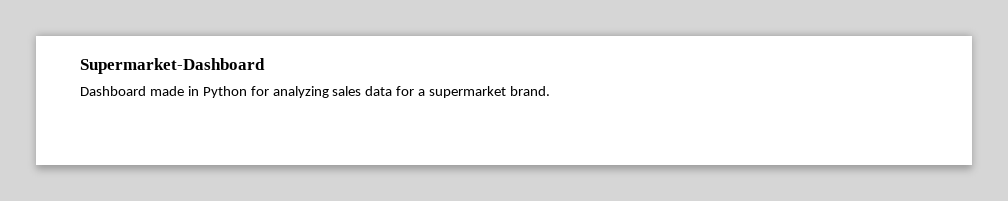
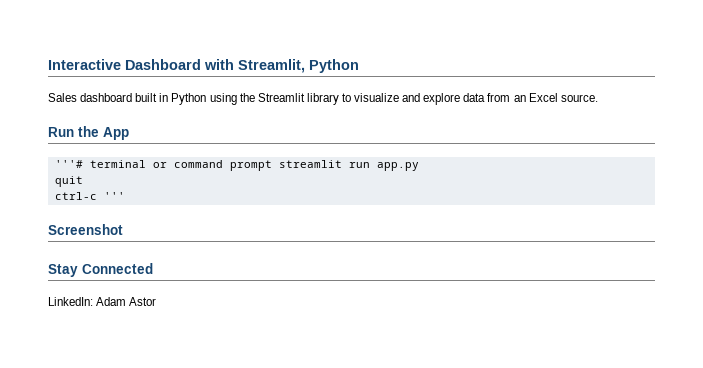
- Supermarket-Dashboard
- Dashboard made in Python for analyzing sales data for a supermarket brand.
+ Interactive Dashboard with Streamlit, Python
+ Sales dashboard built in Python using the Streamlit library to visualize and explore data from an Excel source.
+ Run the App
+ '''# terminal or command prompt streamlit run app.py
+ quit
+ ctrl-c '''
+ Screenshot
+ Stay Connected
+ LinkedIn: Adam Astor

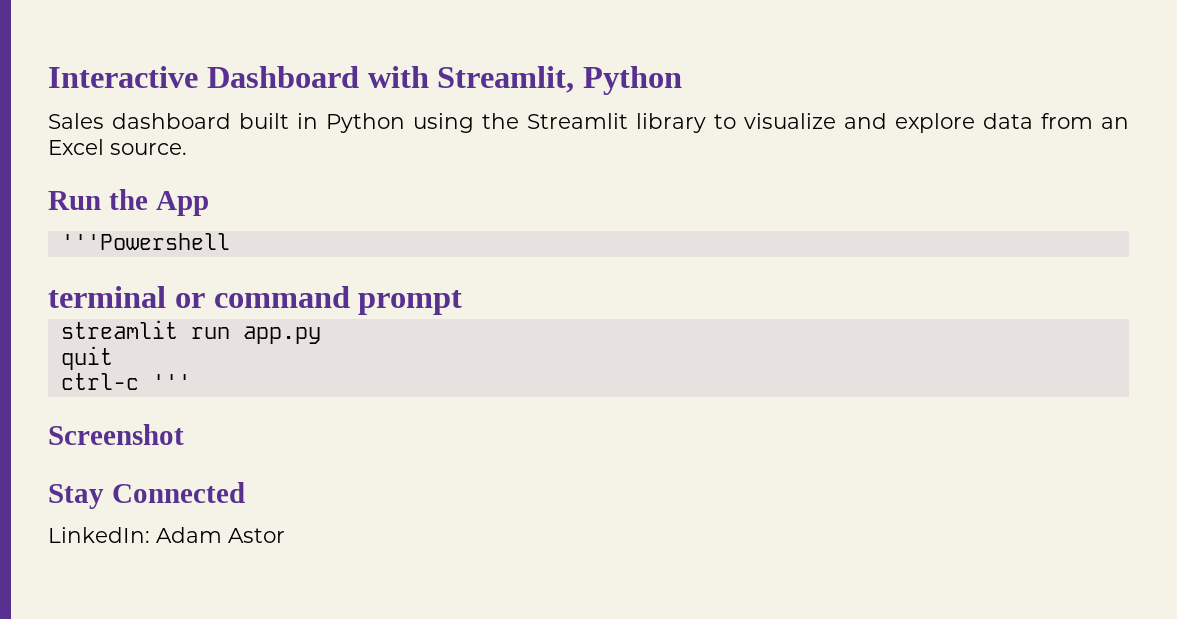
- '''# terminal or command prompt streamlit run app.py
+ '''Powershell
+ terminal or command prompt
+ streamlit run app.py

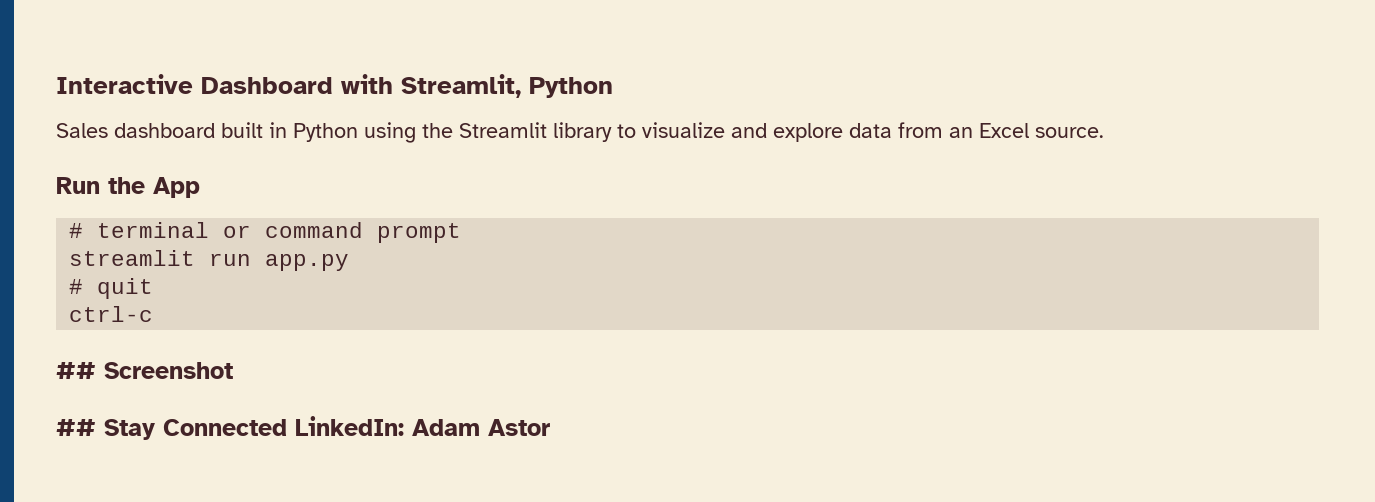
- '''Powershell
- terminal or command prompt
+ # terminal or command prompt
- quit
+ # quit
- ctrl-c '''
- Screenshot
+ ctrl-c
+ ## Screenshot
- Stay Connected
- LinkedIn: Adam Astor
+ ## Stay Connected LinkedIn: Adam Astor

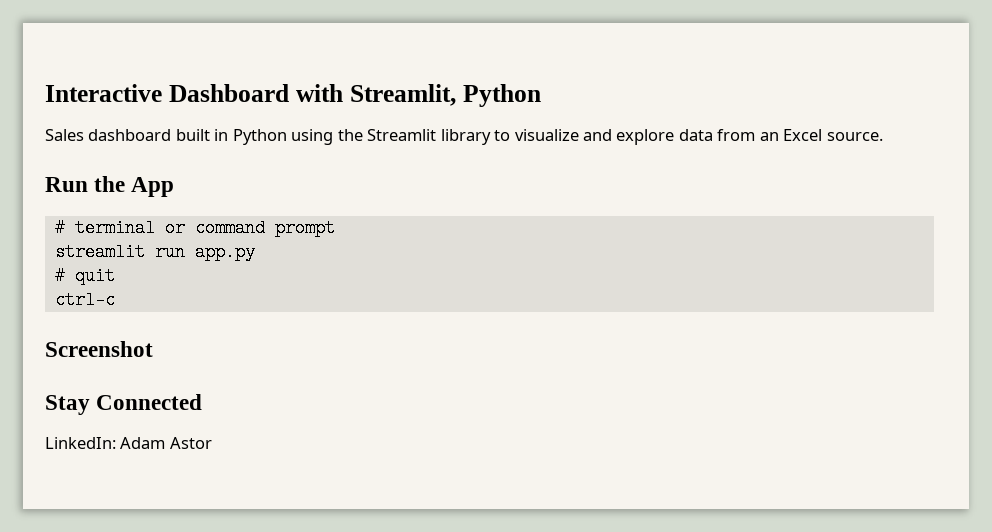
- ## Screenshot
+ Screenshot
- ## Stay Connected LinkedIn: Adam Astor
+ Stay Connected
+ LinkedIn: Adam Astor

